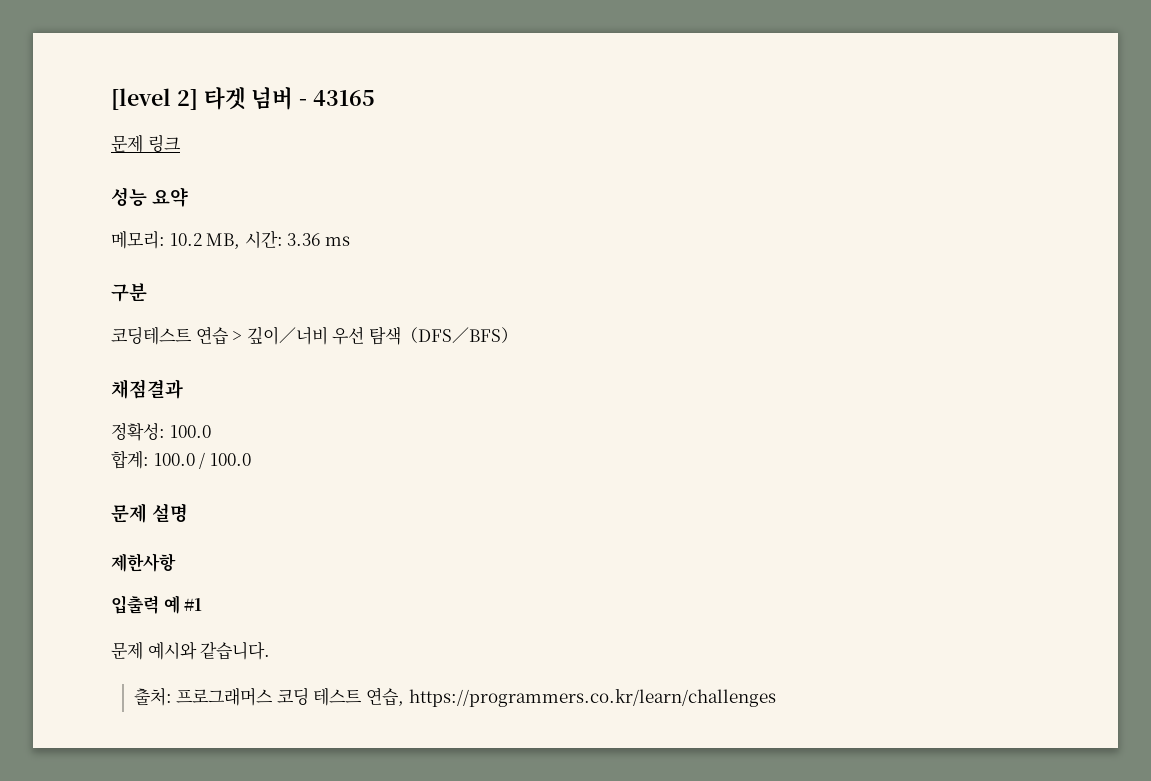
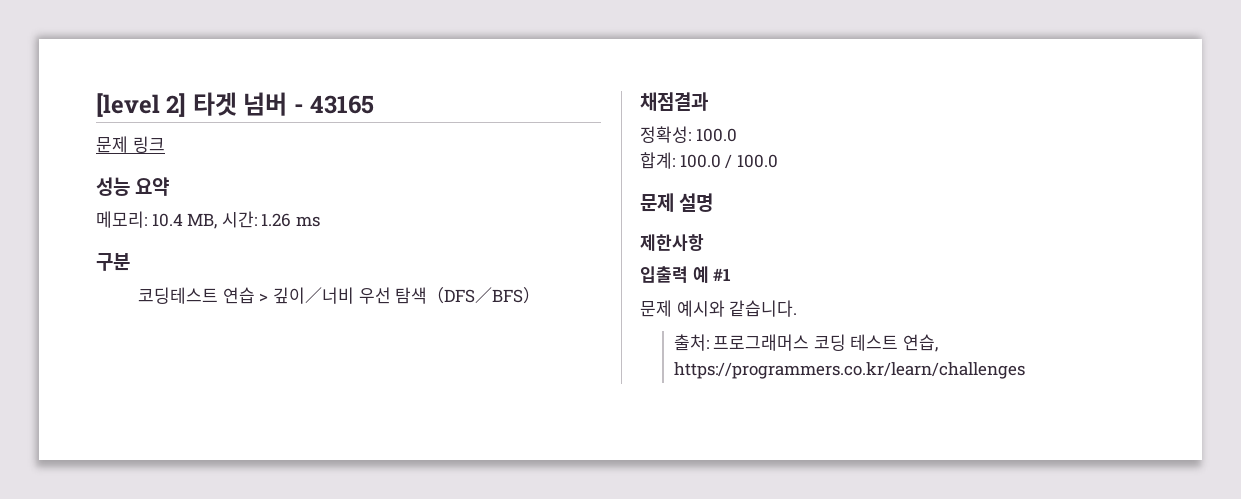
- 메모리: 10.2 MB, 시간: 3.36 ms
+ 메모리: 10.4 MB, 시간: 1.26 ms

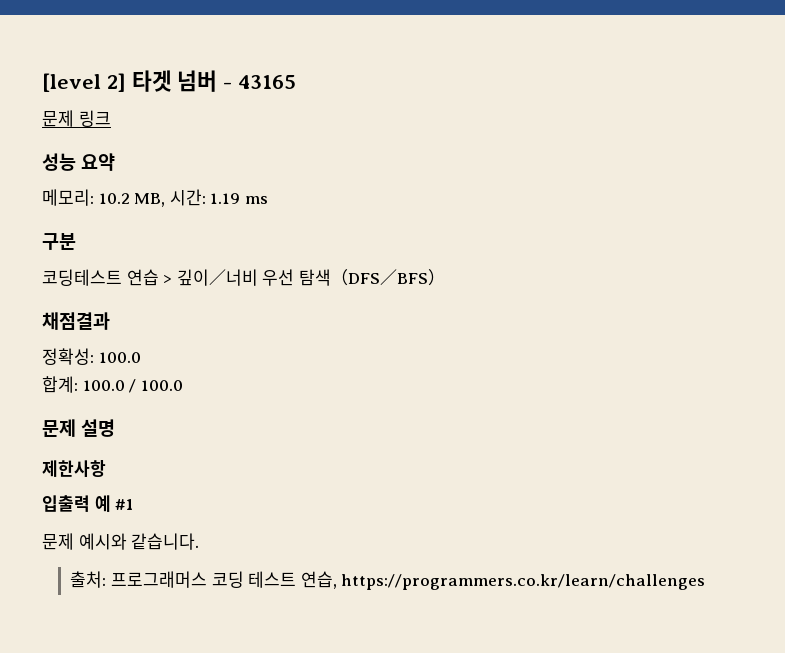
- 메모리: 10.4 MB, 시간: 1.26 ms
+ 메모리: 10.2 MB, 시간: 1.19 ms

